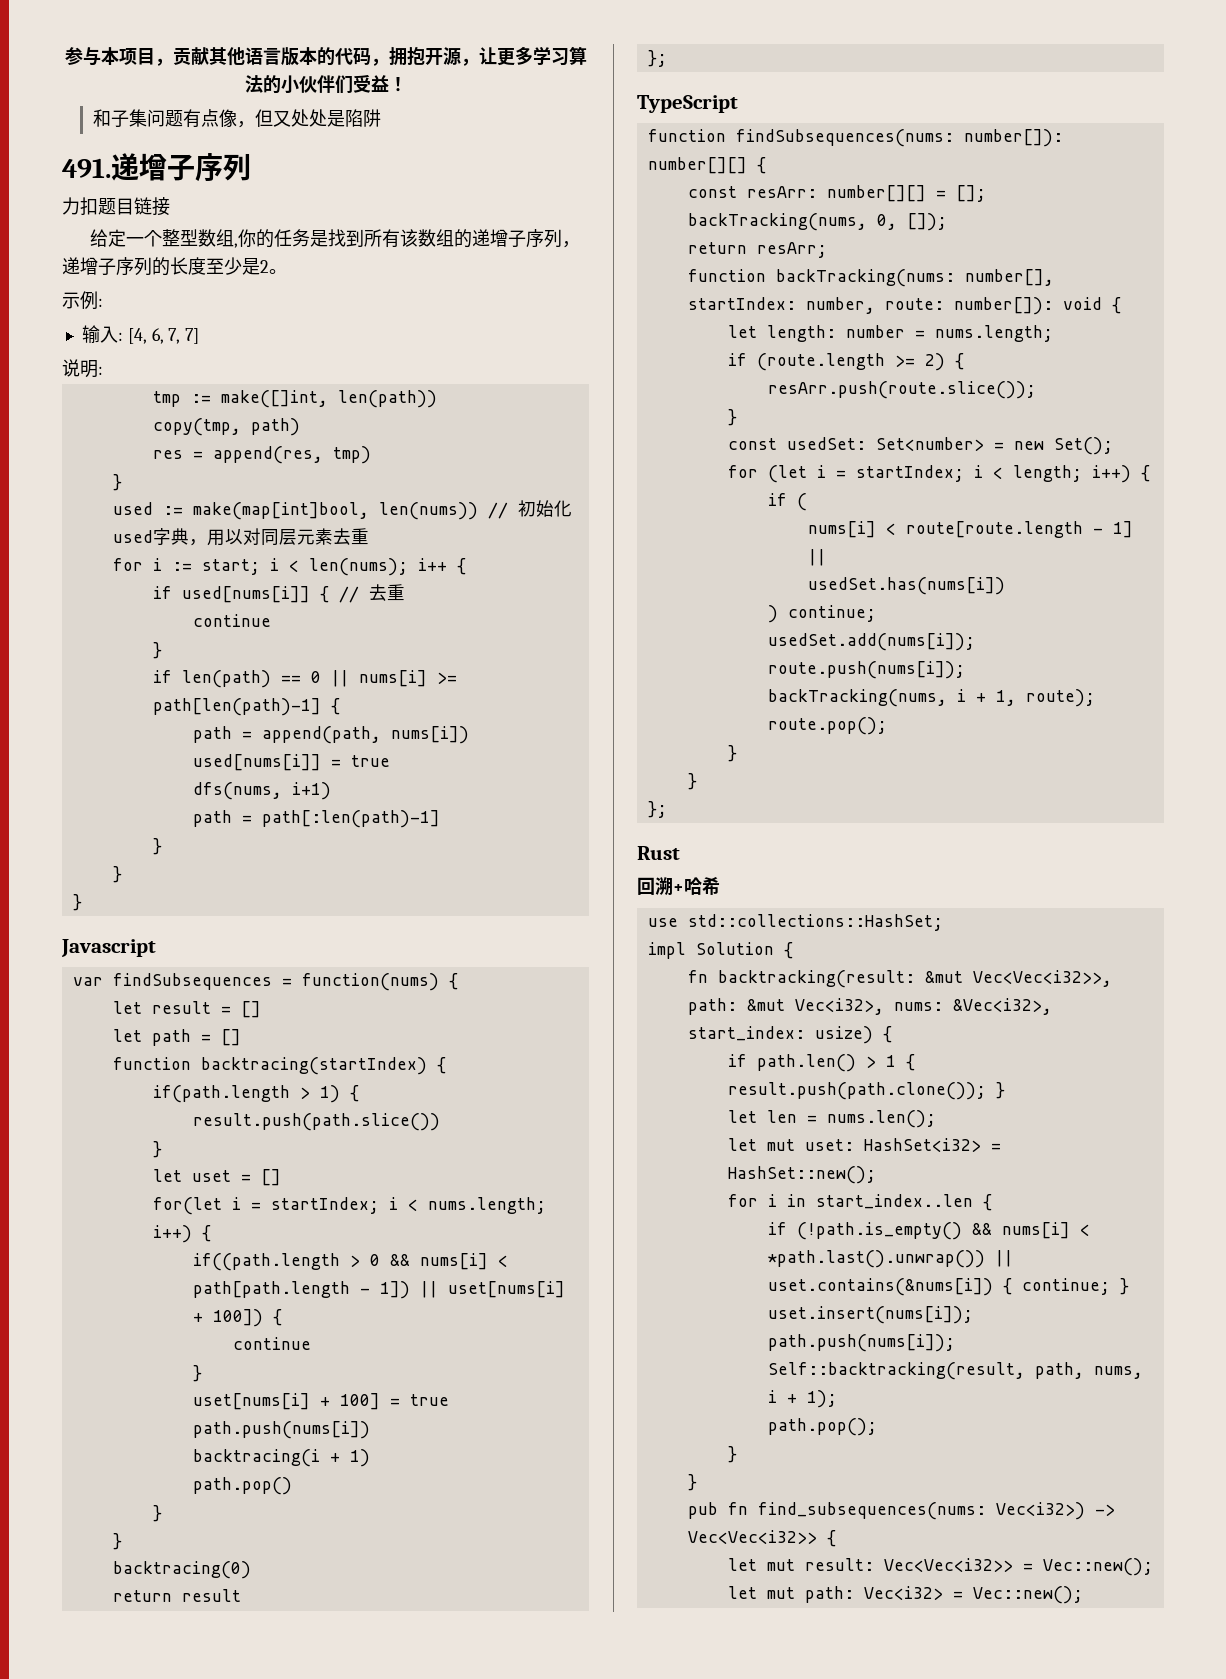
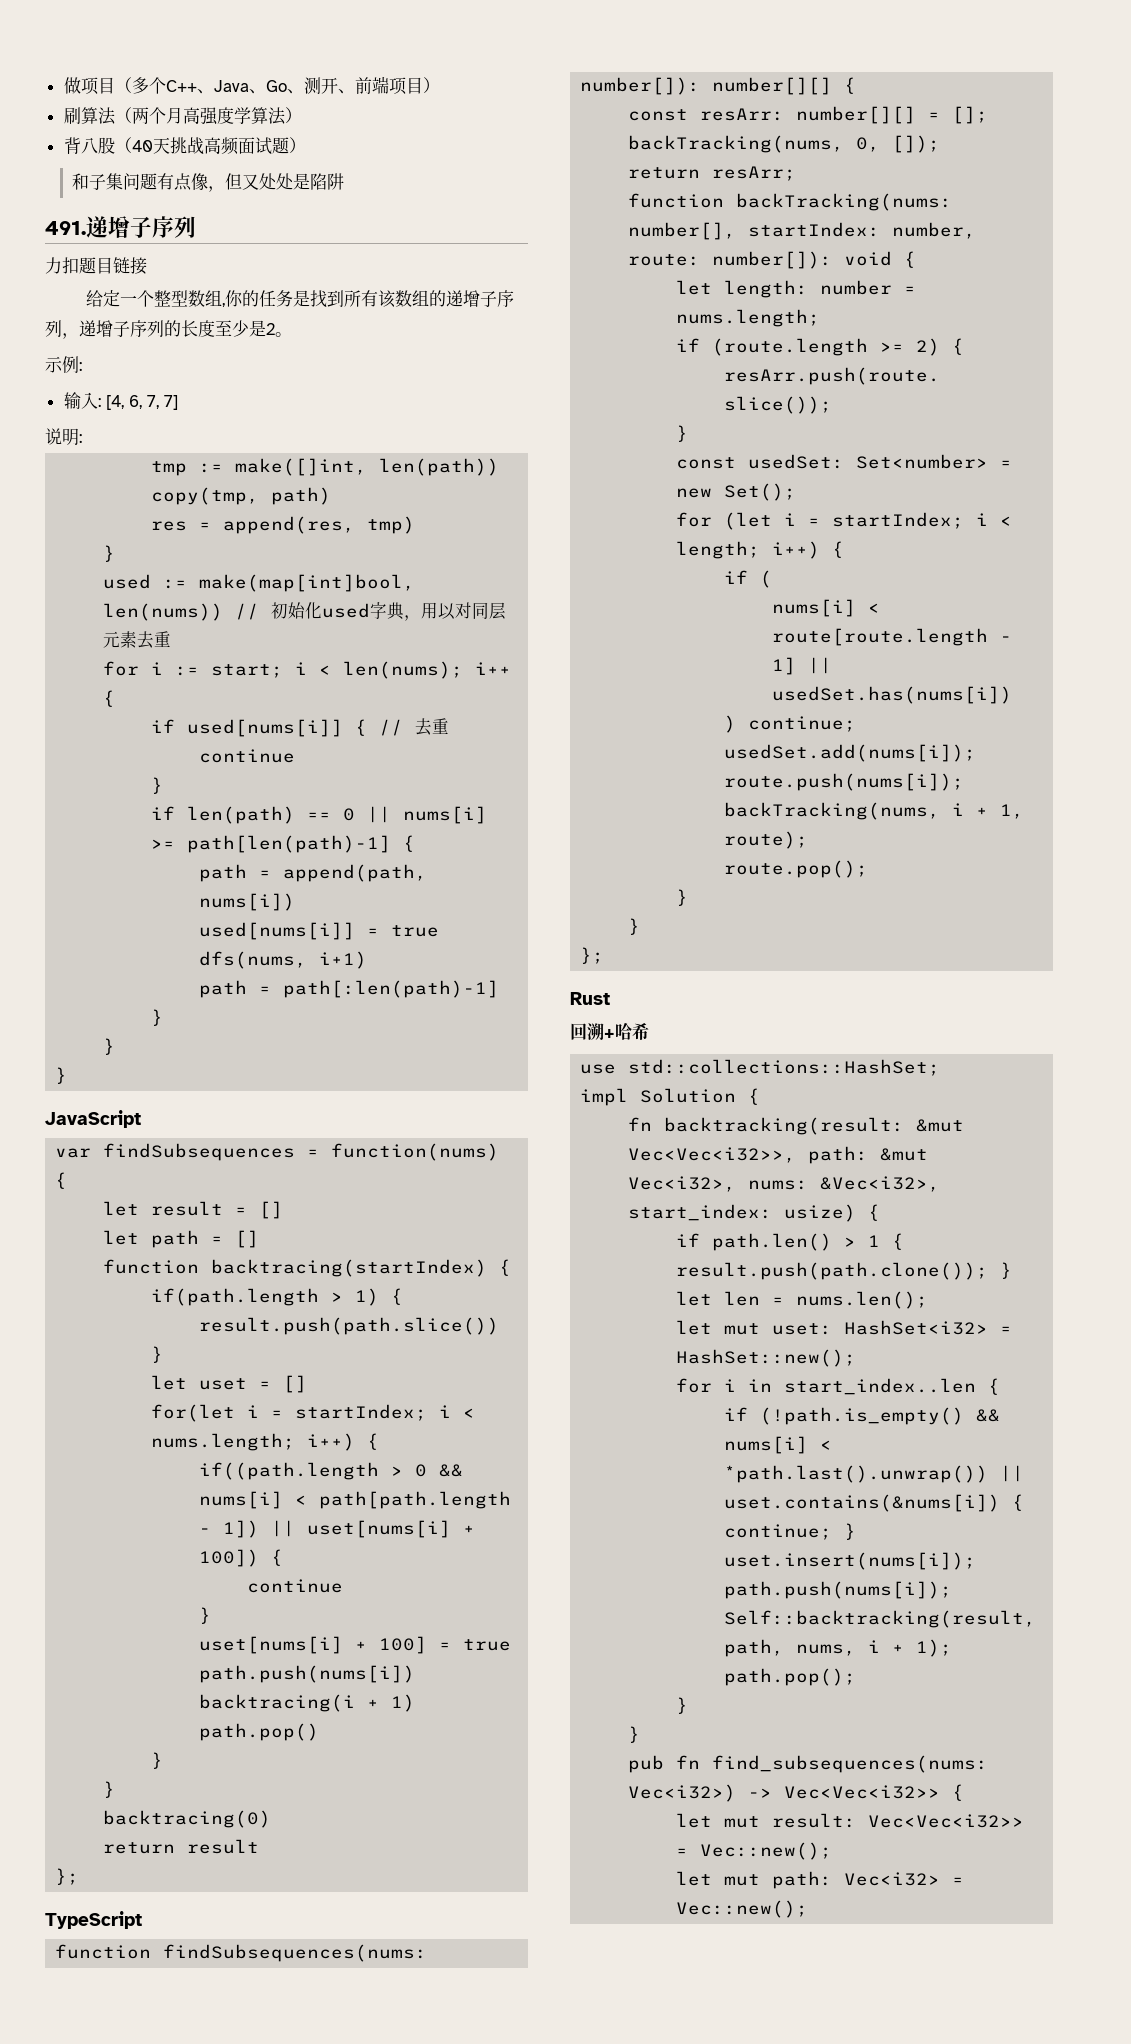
- 参与本项目，贡献其他语言版本的代码，拥抱开源，让更多学习算法的小伙伴们受益！
+ 做项目（多个C++、Java、Go、测开、前端项目）
+ 刷算法（两个月高强度学算法）
+ 背八股（40天挑战高频面试题）
- Javascript
+ JavaScript

